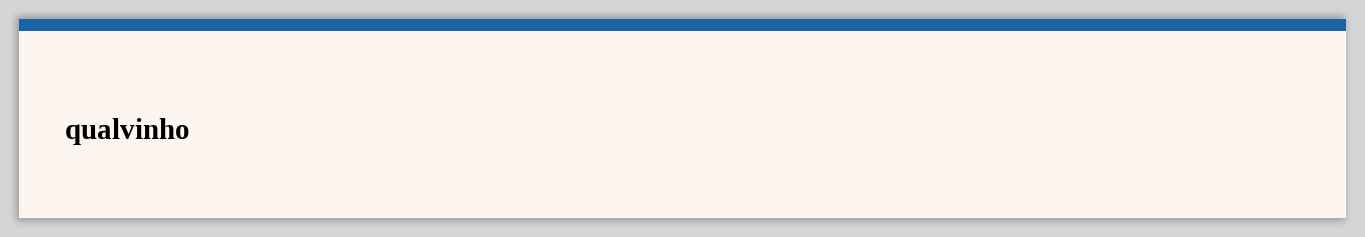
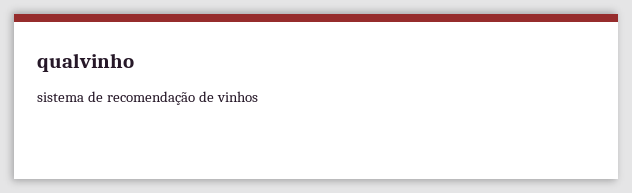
+ sistema de recomendação de vinhos

